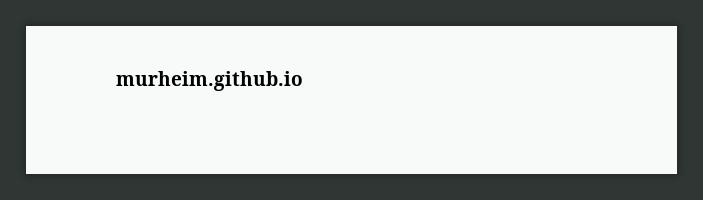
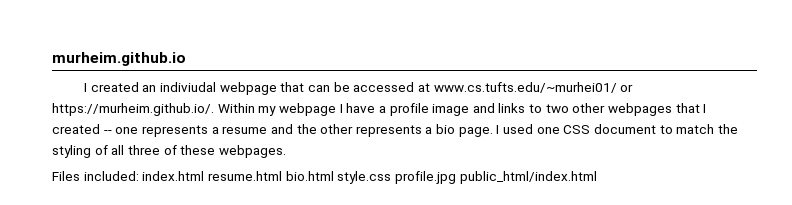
+ I created an indiviudal webpage that can be accessed at www.cs.tufts.edu/~murhei01/ or https://murheim.github.io/. Within my webpage I have a profile image and links to two other webpages that I created -- one represents a resume and the other represents a bio page. I used one CSS document to match the styling of all three of these webpages.
+ Files included: index.html resume.html bio.html style.css profile.jpg public_html/index.html

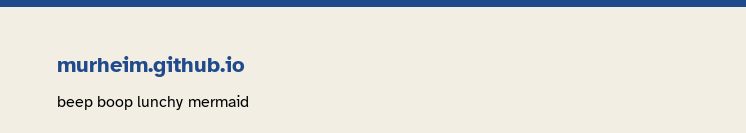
- I created an indiviudal webpage that can be accessed at www.cs.tufts.edu/~murhei01/ or https://murheim.github.io/. Within my webpage I have a profile image and links to two other webpages that I created -- one represents a resume and the other represents a bio page. I used one CSS document to match the styling of all three of these webpages.
- Files included: index.html resume.html bio.html style.css profile.jpg public_html/index.html
+ beep boop lunchy mermaid

